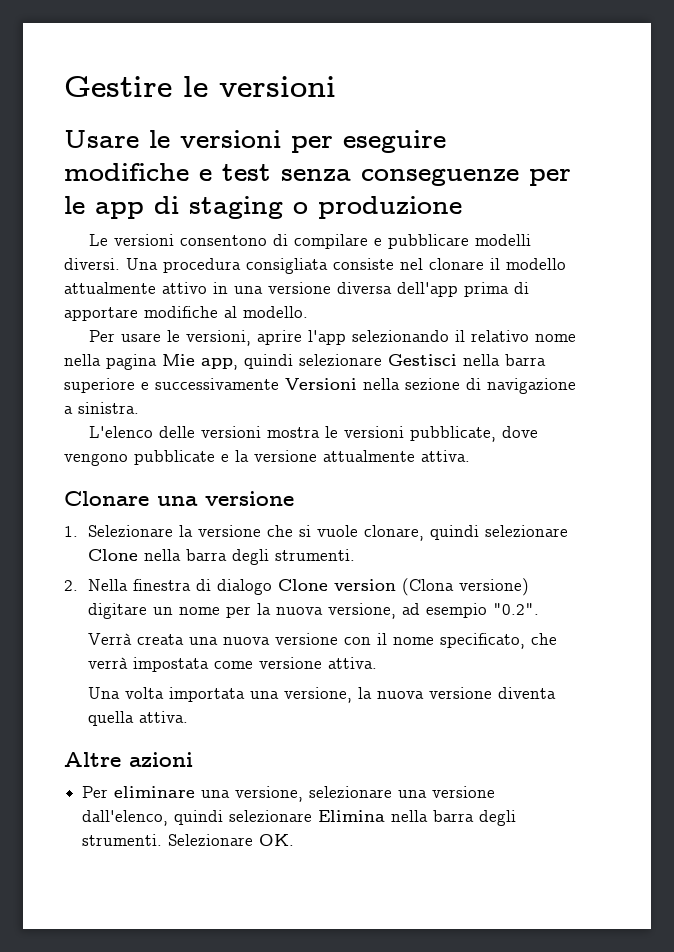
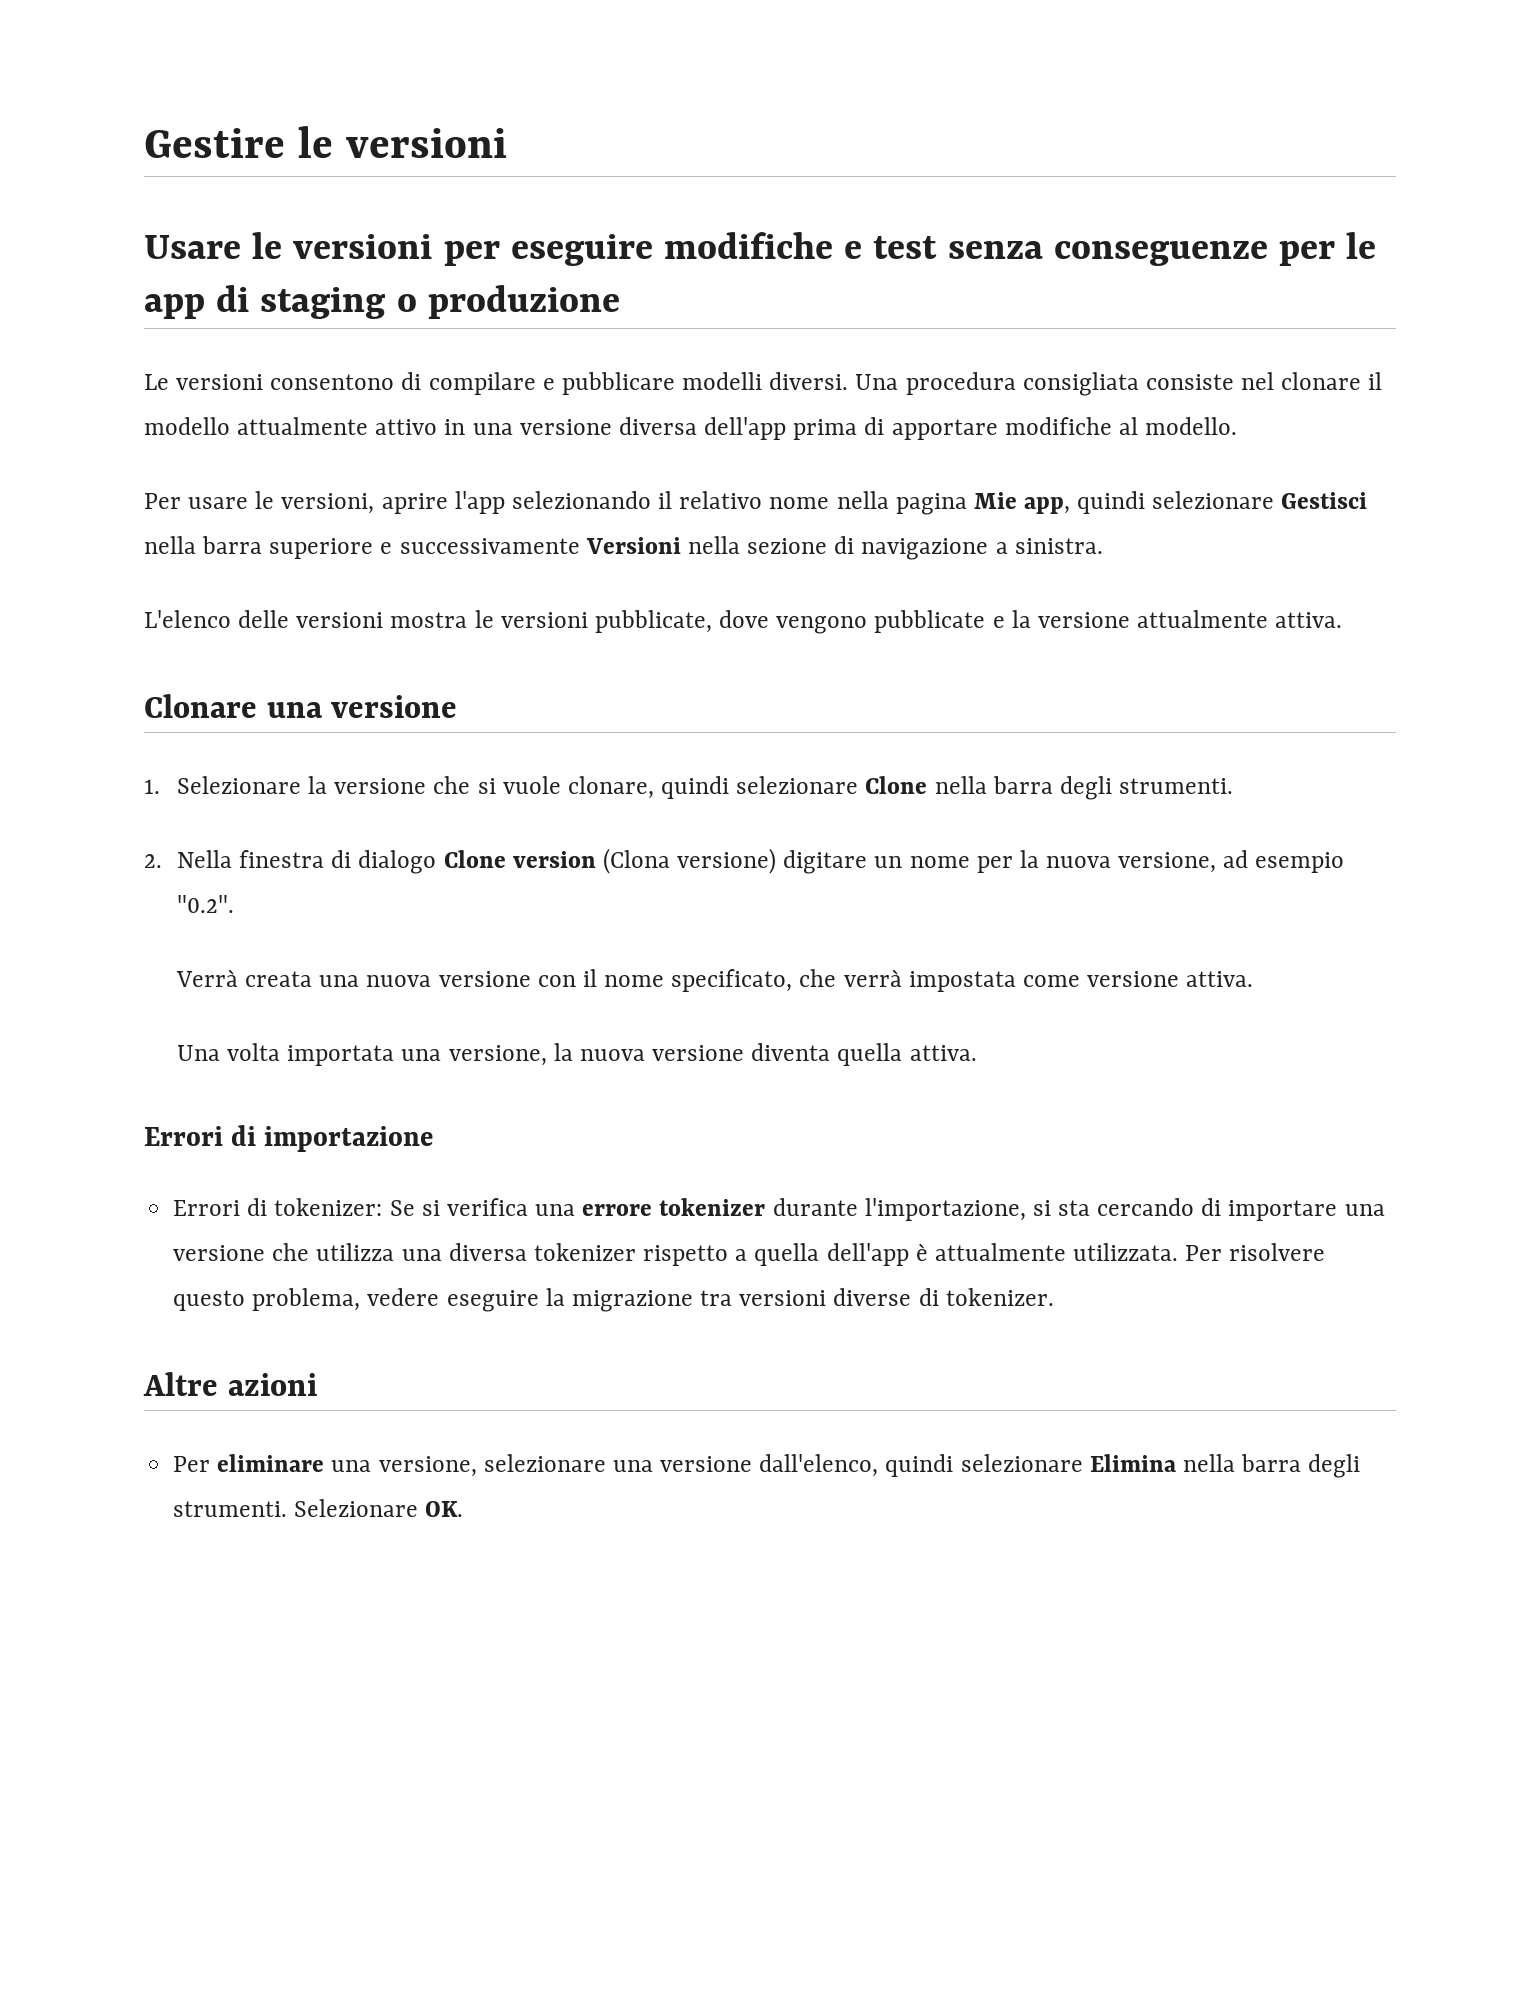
+ Errori di importazione
+ Errori di tokenizer: Se si verifica una errore tokenizer durante l'importazione, si sta cercando di importare una versione che utilizza una diversa tokenizer rispetto a quella dell'app è attualmente utilizzata. Per risolvere questo problema, vedere eseguire la migrazione tra versioni diverse di tokenizer.

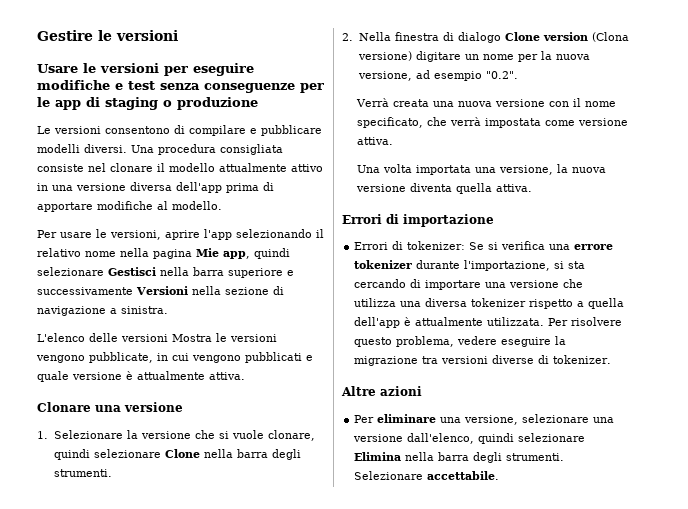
- L'elenco delle versioni mostra le versioni pubblicate, dove vengono pubblicate e la versione attualmente attiva.
+ L'elenco delle versioni Mostra le versioni vengono pubblicate, in cui vengono pubblicati e quale versione è attualmente attiva.
- Selezionare OK.
+ Selezionare accettabile.

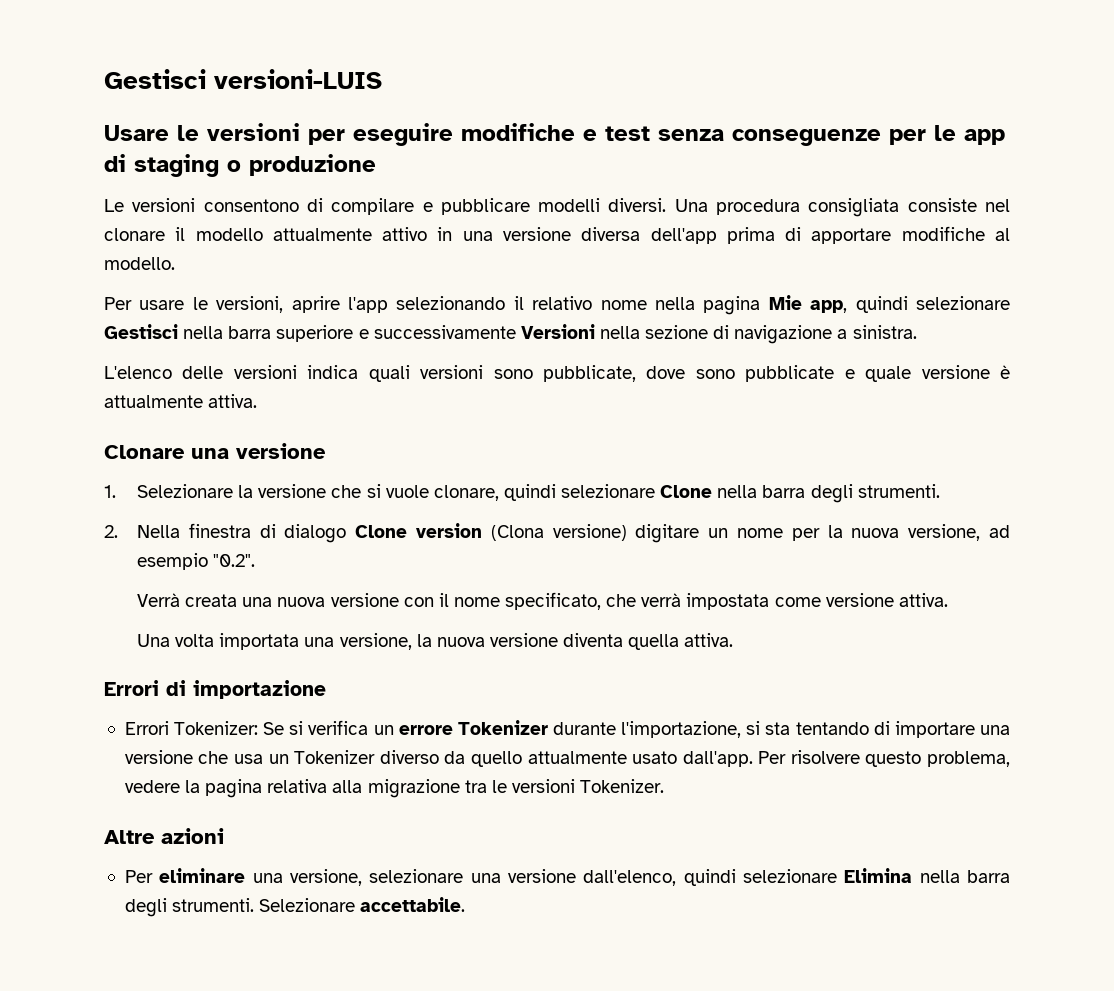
- Gestire le versioni
+ Gestisci versioni-LUIS
- L'elenco delle versioni Mostra le versioni vengono pubblicate, in cui vengono pubblicati e quale versione è attualmente attiva.
+ L'elenco delle versioni indica quali versioni sono pubblicate, dove sono pubblicate e quale versione è attualmente attiva.
- Errori di tokenizer: Se si verifica una errore tokenizer durante l'importazione, si sta cercando di importare una versione che utilizza una diversa tokenizer rispetto a quella dell'app è attualmente utilizzata.
+ Errori Tokenizer: Se si verifica un errore Tokenizer durante l'importazione, si sta tentando di importare una versione che usa un Tokenizer diverso da quello attualmente usato dall'app.
- Per risolvere questo problema, vedere eseguire la migrazione tra versioni diverse di tokenizer.
+ Per risolvere questo problema, vedere la pagina relativa alla migrazione tra le versioni Tokenizer.

